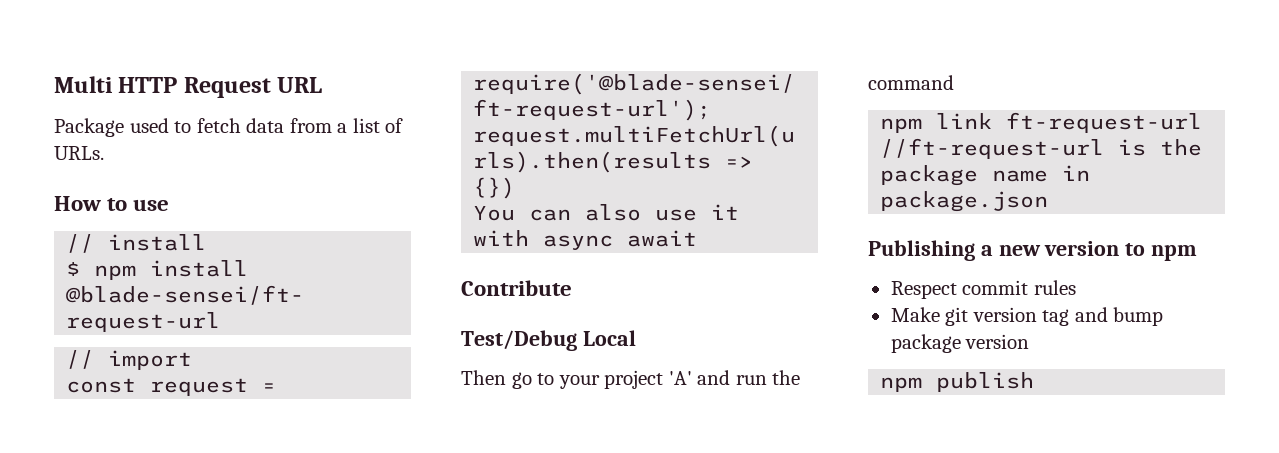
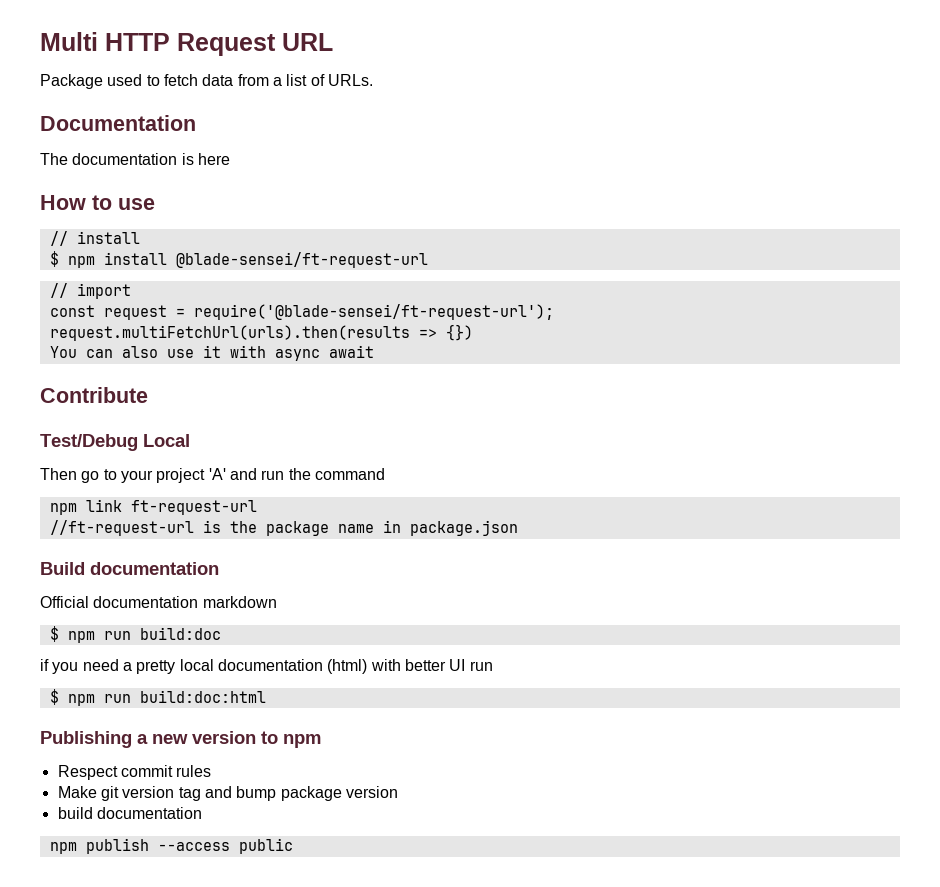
+ Documentation
+ The documentation is here
+ Build documentation
+ Official documentation markdown
+ $ npm run build:doc
+ if you need a pretty local documentation (html) with better UI run
+ $ npm run build:doc:html
+ build documentation
- npm publish
+ npm publish --access public

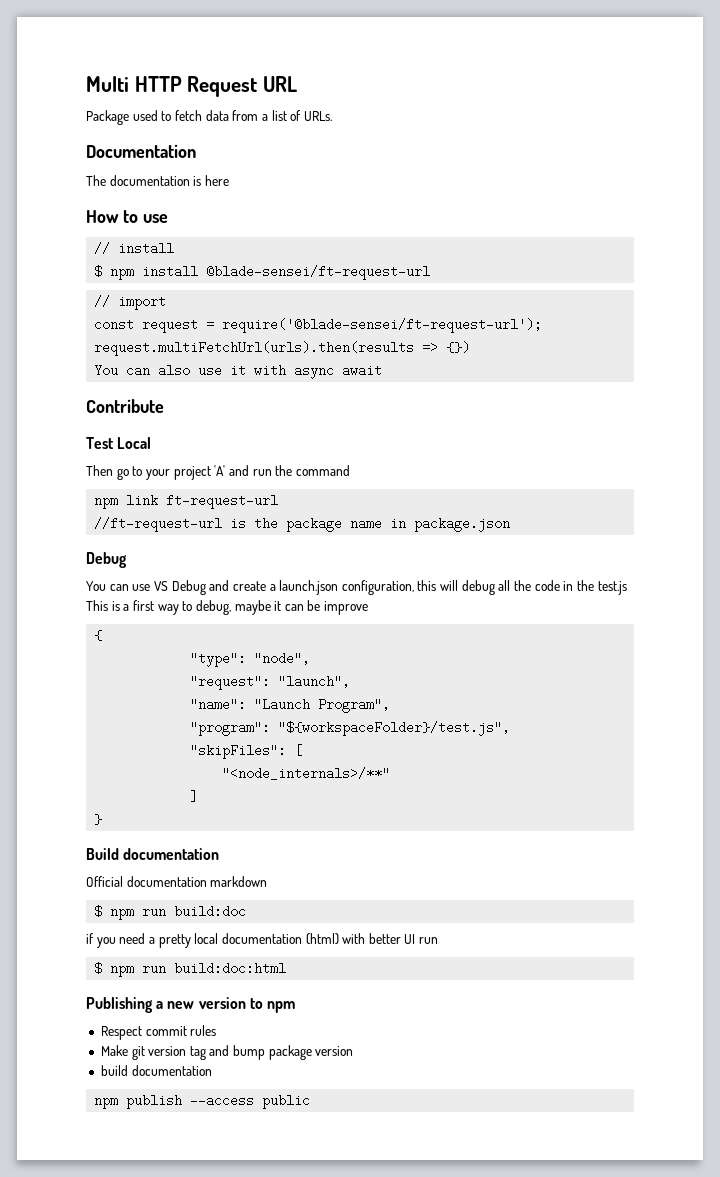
- Test/Debug Local
+ Test Local
  //ft-request-url is the package name in package.json
+ Debug
+ You can use VS Debug and create a launch.json configuration, this will debug all the code in the test.js This is a first way to debug, maybe it can be improve
+ {
+ "type": "node",
+ "request": "launch",
+ "name": "Launch Program",
+ "program": "${workspaceFolder}/test.js",
+ "skipFiles": [
+ "<node_internals>/**"
+ ]
+ }

